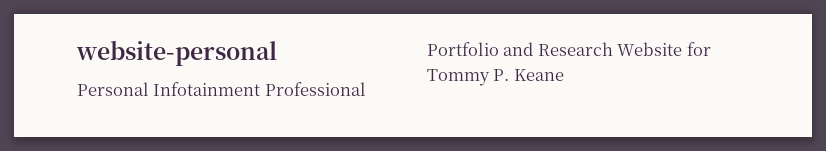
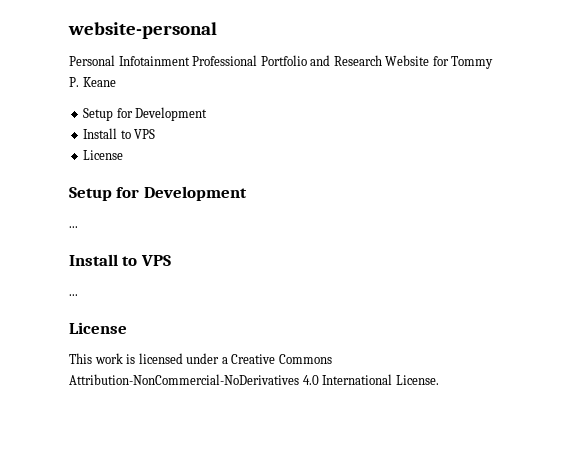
  Personal Infotainment Professional Portfolio and Research Website for Tommy P. Keane
+ Setup for Development
+ Install to VPS
+ License
+ Setup for Development
+ ...
+ Install to VPS
+ ...
+ License
+ This work is licensed under a Creative Commons Attribution-NonCommercial-NoDerivatives 4.0 International License.

